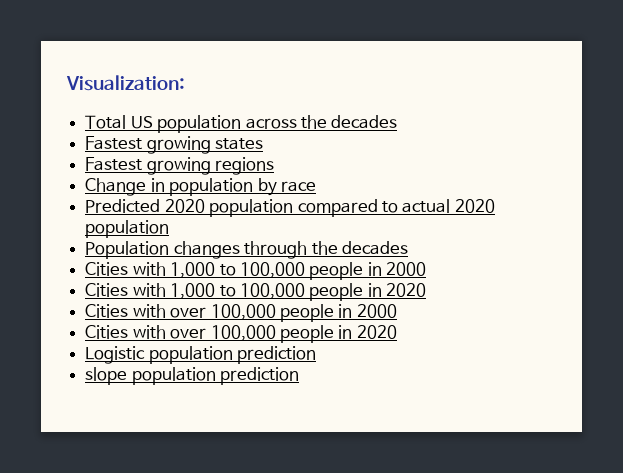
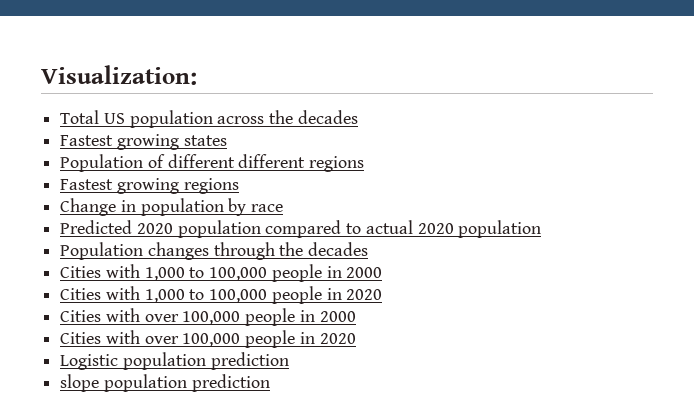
+ Population of different different regions

